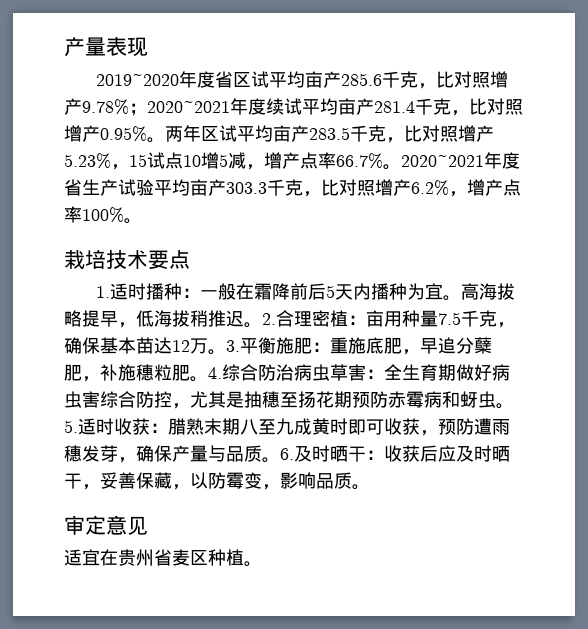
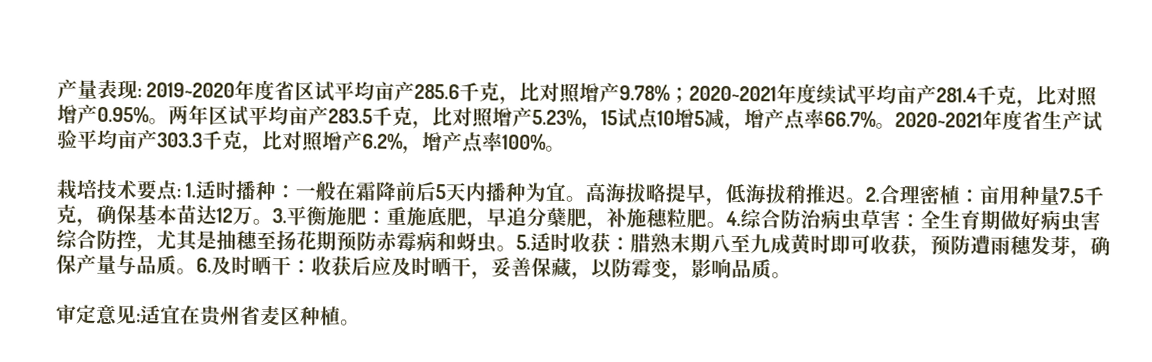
- 产量表现
- 2019~2020年度省区试平均亩产285.6千克，比对照增产9.78%；2020~2021年度续试平均亩产281.4千克，比对照增产0.95%。
+ 产量表现: 2019~2020年度省区试平均亩产285.6千克，比对照增产9.78%；2020~2021年度续试平均亩产281.4千克，比对照增产0.95%。
- 栽培技术要点
- 1.适时播种：一般在霜降前后5天内播种为宜。
+ 栽培技术要点: 1.适时播种：一般在霜降前后5天内播种为宜。
- 审定意见
- 适宜在贵州省麦区种植。
+ 审定意见:适宜在贵州省麦区种植。

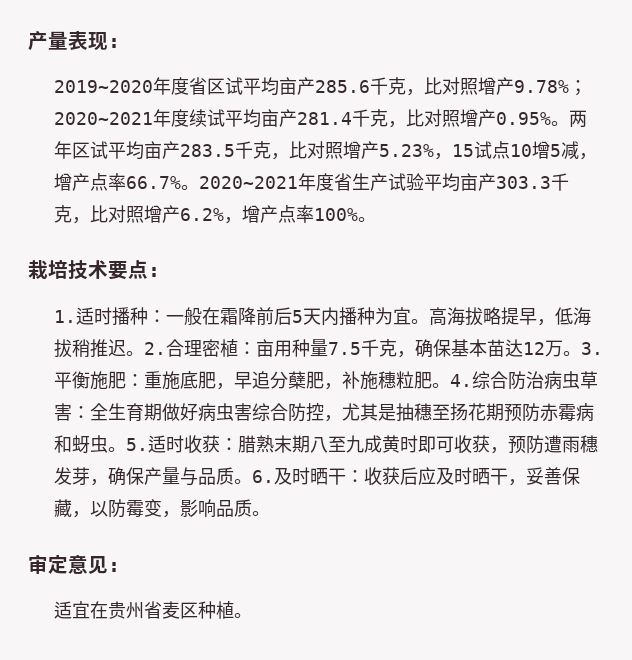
- 产量表现: 2019~2020年度省区试平均亩产285.6千克，比对照增产9.78%；2020~2021年度续试平均亩产281.4千克，比对照增产0.95%。
+ 产量表现:
+ 2019~2020年度省区试平均亩产285.6千克，比对照增产9.78%；2020~2021年度续试平均亩产281.4千克，比对照增产0.95%。
- 栽培技术要点: 1.适时播种：一般在霜降前后5天内播种为宜。
+ 栽培技术要点:
+ 1.适时播种：一般在霜降前后5天内播种为宜。
- 审定意见:适宜在贵州省麦区种植。
+ 审定意见:
+ 适宜在贵州省麦区种植。

